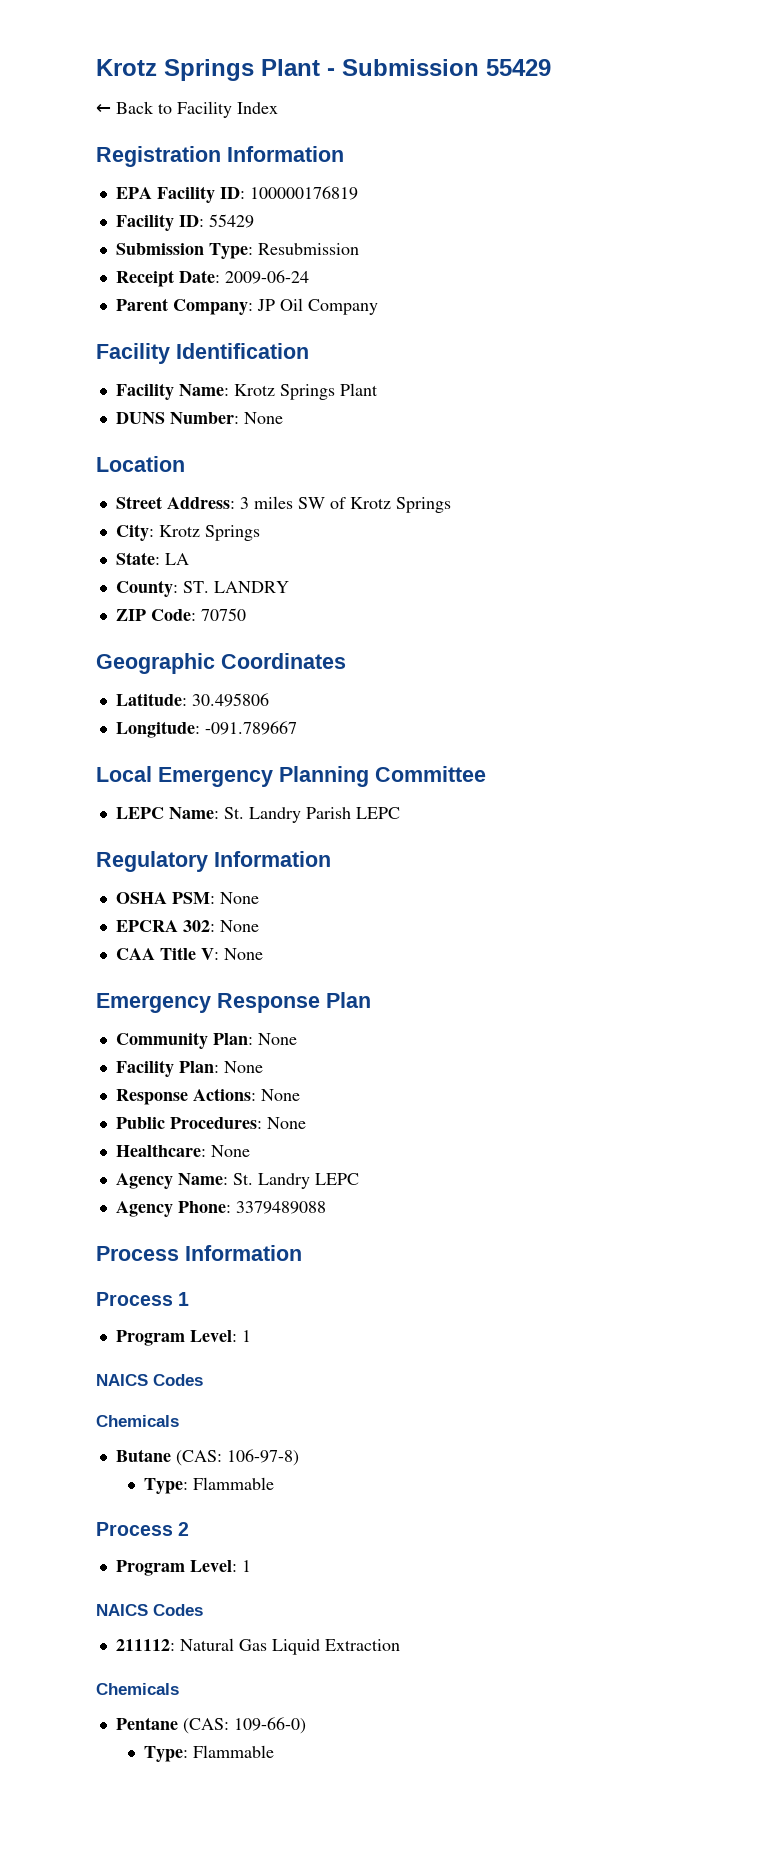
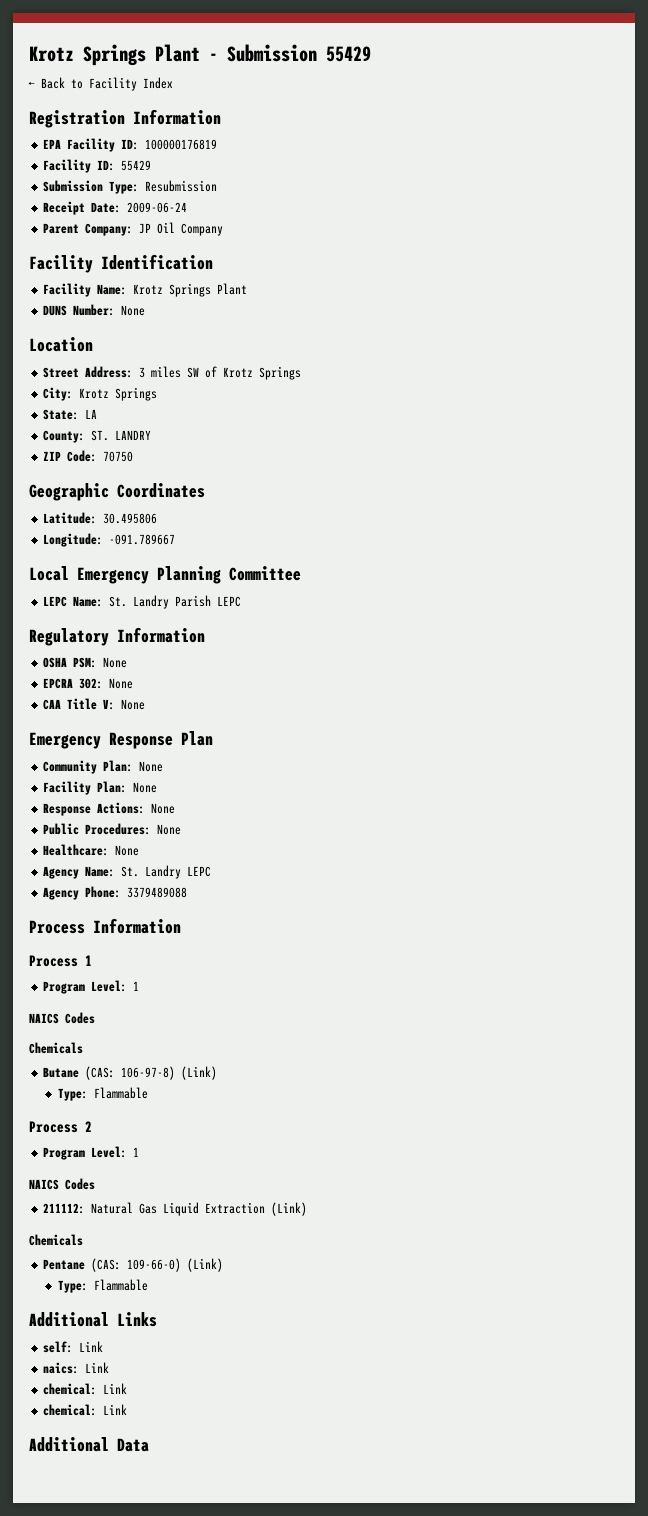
- Butane (CAS: 106-97-8)
+ Butane (CAS: 106-97-8) (Link)
- 211112: Natural Gas Liquid Extraction
+ 211112: Natural Gas Liquid Extraction (Link)
- Pentane (CAS: 109-66-0)
+ Pentane (CAS: 109-66-0) (Link)
  Type: Flammable
+ Additional Links
+ self: Link
+ naics: Link
+ chemical: Link
+ chemical: Link
+ Additional Data

